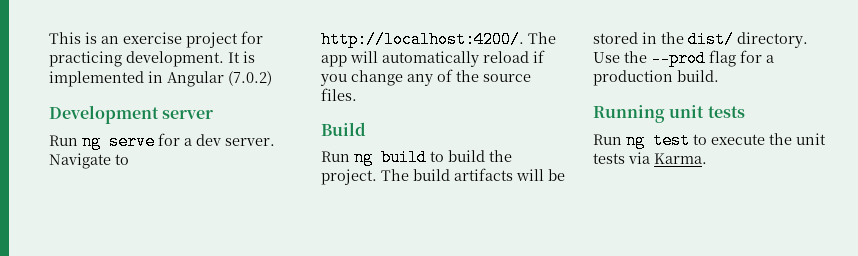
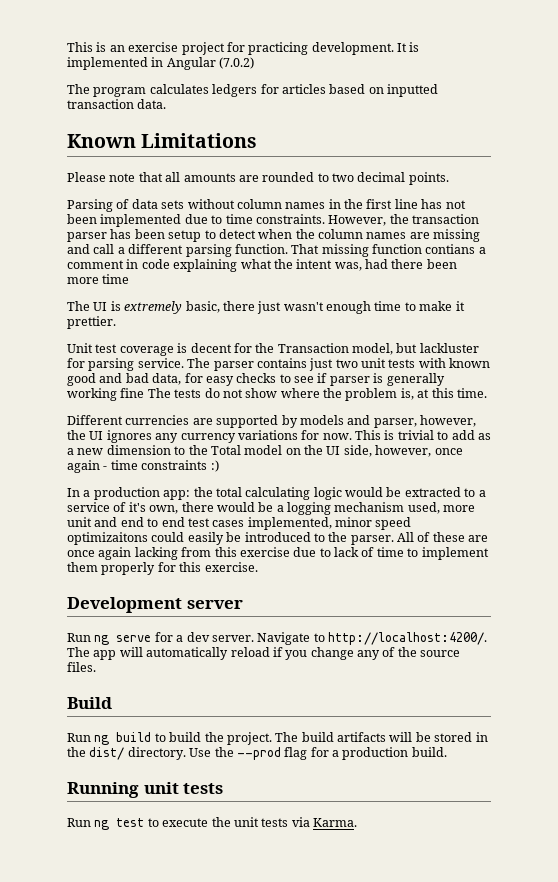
+ The program calculates ledgers for articles based on inputted transaction data.
+ Known Limitations
+ Please note that all amounts are rounded to two decimal points.
+ Parsing of data sets without column names in the first line has not been implemented due to time constraints. However, the transaction parser has been setup to detect when the column names are missing and call a different parsing function. That missing function contians a comment in code explaining what the intent was, had there been more time
+ The UI is extremely basic, there just wasn't enough time to make it prettier.
+ Unit test coverage is decent for the Transaction model, but lackluster for parsing service. The parser contains just two unit tests with known good and bad data, for easy checks to see if parser is generally working fine The tests do not show where the problem is, at this time.
+ Different currencies are supported by models and parser, however, the UI ignores any currency variations for now. This is trivial to add as a new dimension to the Total model on the UI side, however, once again - time constraints :)
+ In a production app: the total calculating logic would be extracted to a service of it's own, there would be a logging mechanism used, more unit and end to end test cases implemented, minor speed optimizaitons could easily be introduced to the parser. All of these are once again lacking from this exercise due to lack of time to implement them properly for this exercise.

